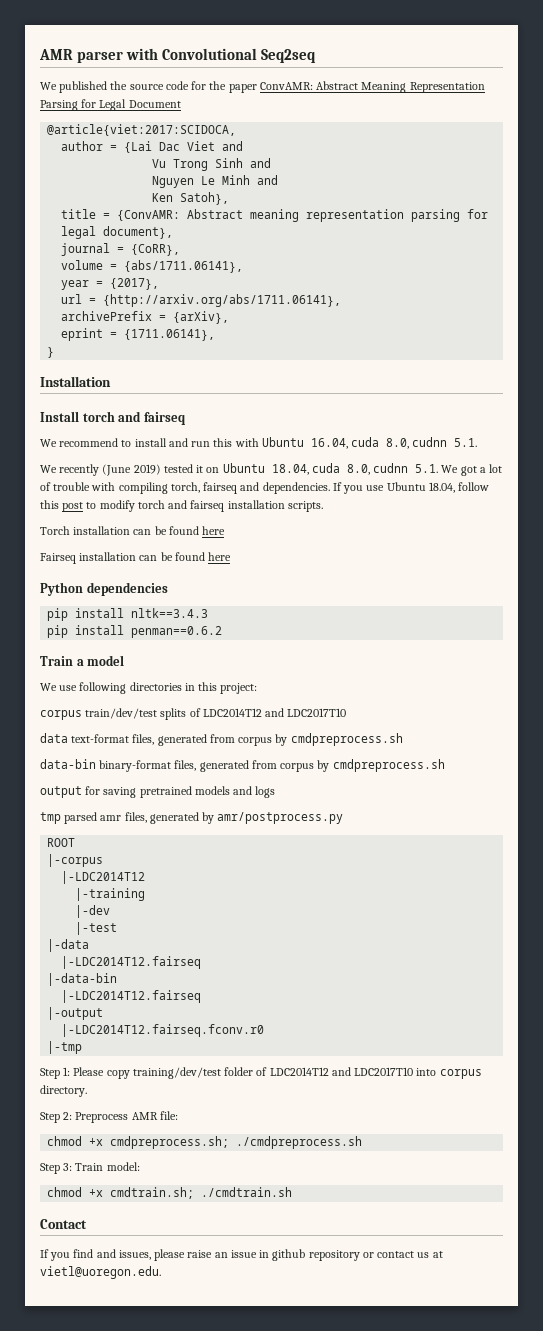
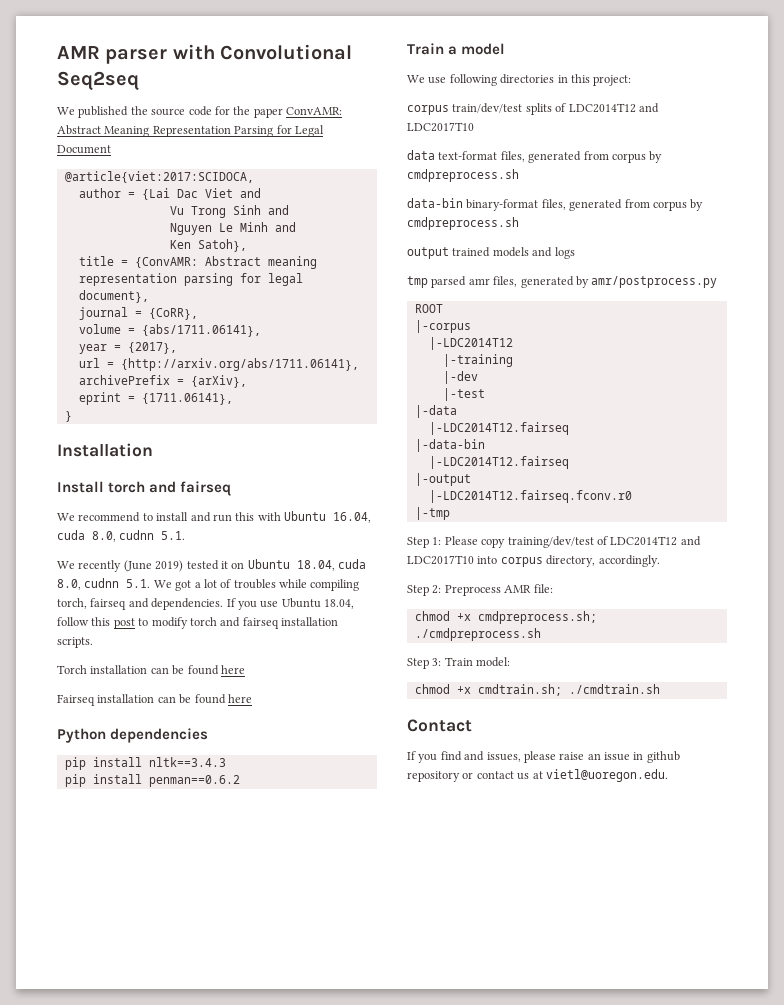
- We recently (June 2019) tested it on Ubuntu 18.04, cuda 8.0, cudnn 5.1. We got a lot of trouble with compiling torch, fairseq and dependencies.
+ We recently (June 2019) tested it on Ubuntu 18.04, cuda 8.0, cudnn 5.1. We got a lot of troubles while compiling torch, fairseq and dependencies.
- output for saving pretrained models and logs
+ output trained models and logs
- Step 1: Please copy training/dev/test folder of LDC2014T12 and LDC2017T10 into corpus directory.
+ Step 1: Please copy training/dev/test of LDC2014T12 and LDC2017T10 into corpus directory, accordingly.

